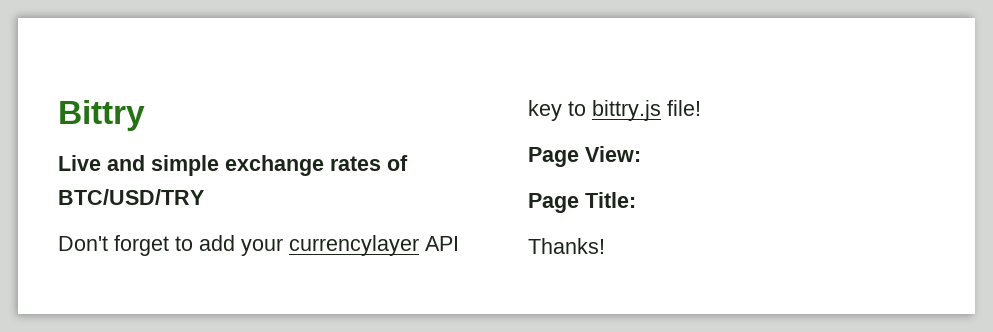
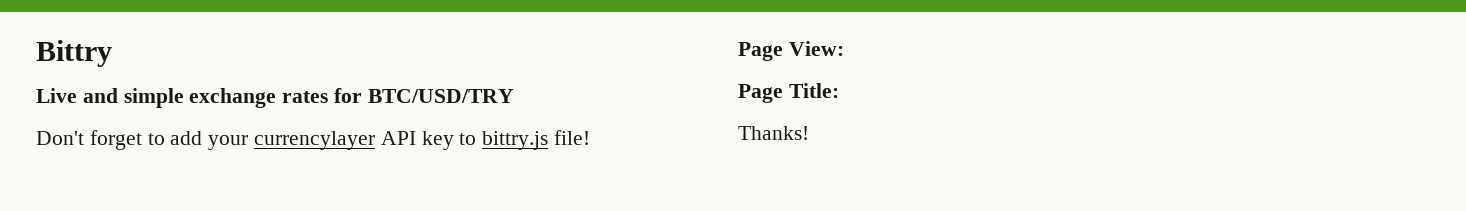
- Live and simple exchange rates of BTC/USD/TRY
+ Live and simple exchange rates for BTC/USD/TRY

